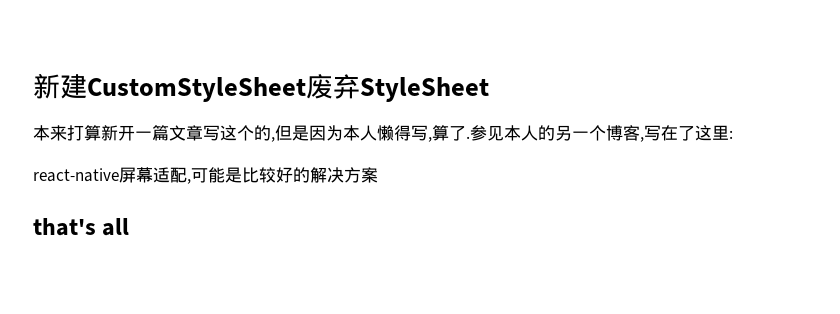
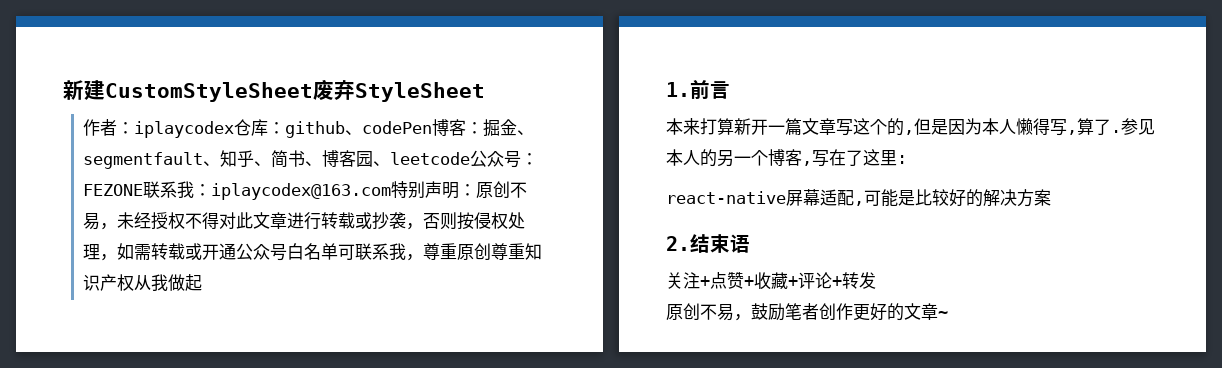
+ 作者：iplaycodex仓库：github、codePen博客：掘金、segmentfault、知乎、简书、博客园、leetcode公众号：FEZONE联系我：iplaycodex@163.com特别声明：原创不易，未经授权不得对此文章进行转载或抄袭，否则按侵权处理，如需转载或开通公众号白名单可联系我，尊重原创尊重知识产权从我做起
+ 1.前言
- that's all
+ 2.结束语
+ 关注+点赞+收藏+评论+转发
+ 原创不易，鼓励笔者创作更好的文章~

